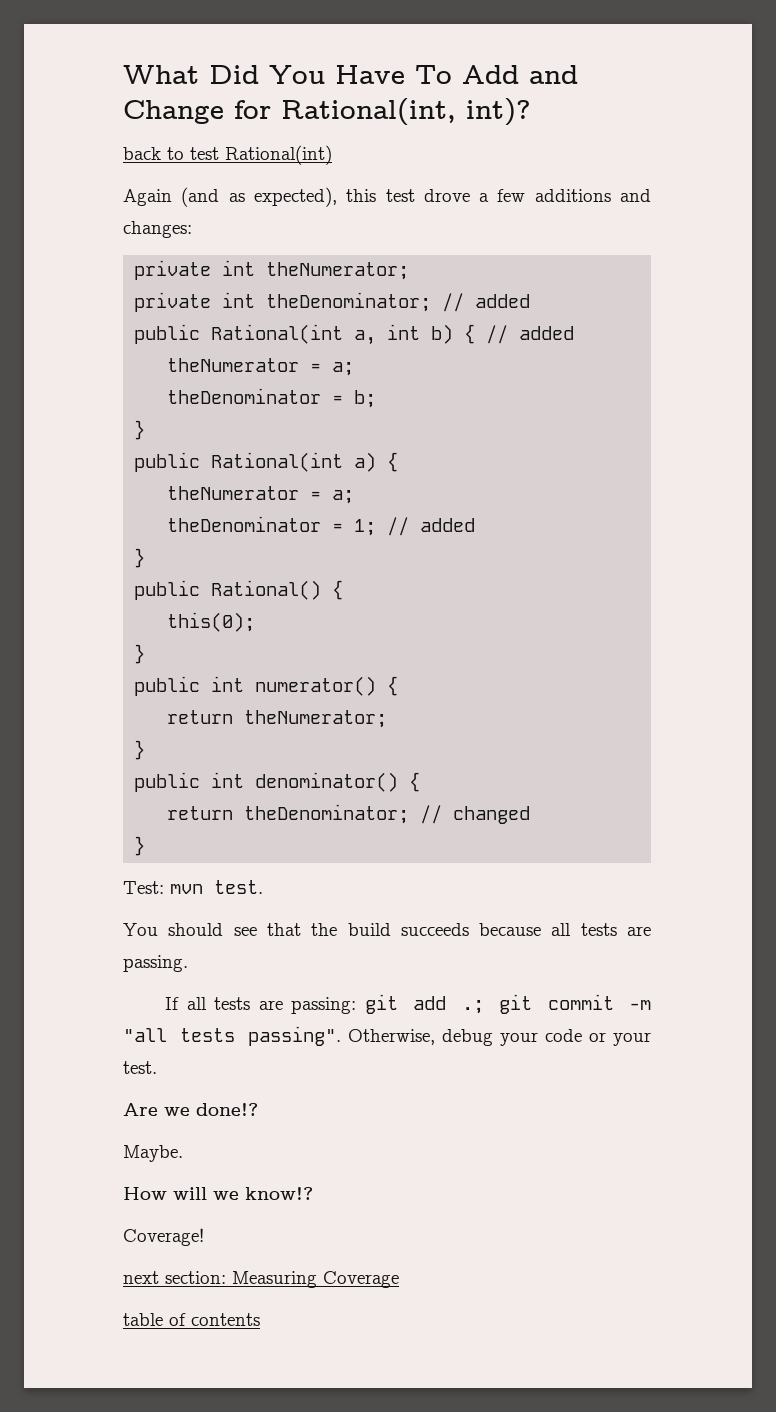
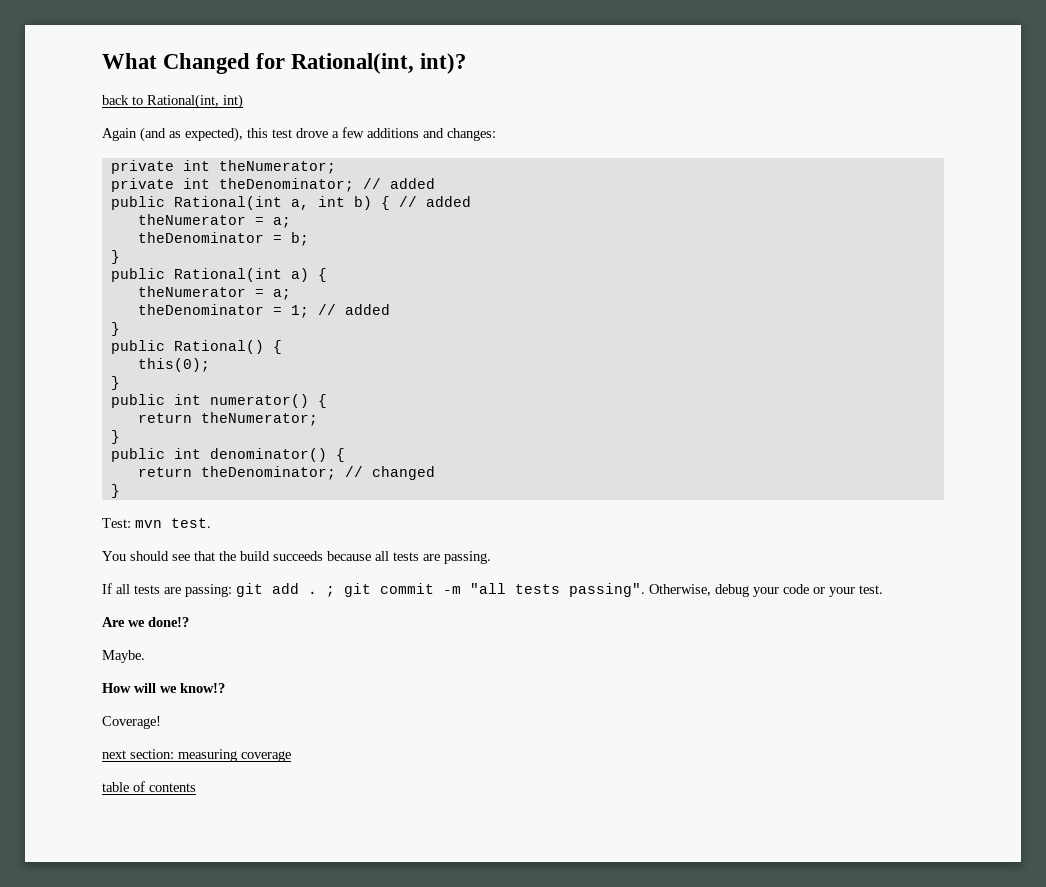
- What Did You Have To Add and Change for Rational(int, int)?
+ What Changed for Rational(int, int)?
- back to test Rational(int)
+ back to Rational(int, int)
- If all tests are passing: git add .; git commit -m "all tests passing".
+ If all tests are passing: git add . ; git commit -m "all tests passing".
- next section: Measuring Coverage
+ next section: measuring coverage

